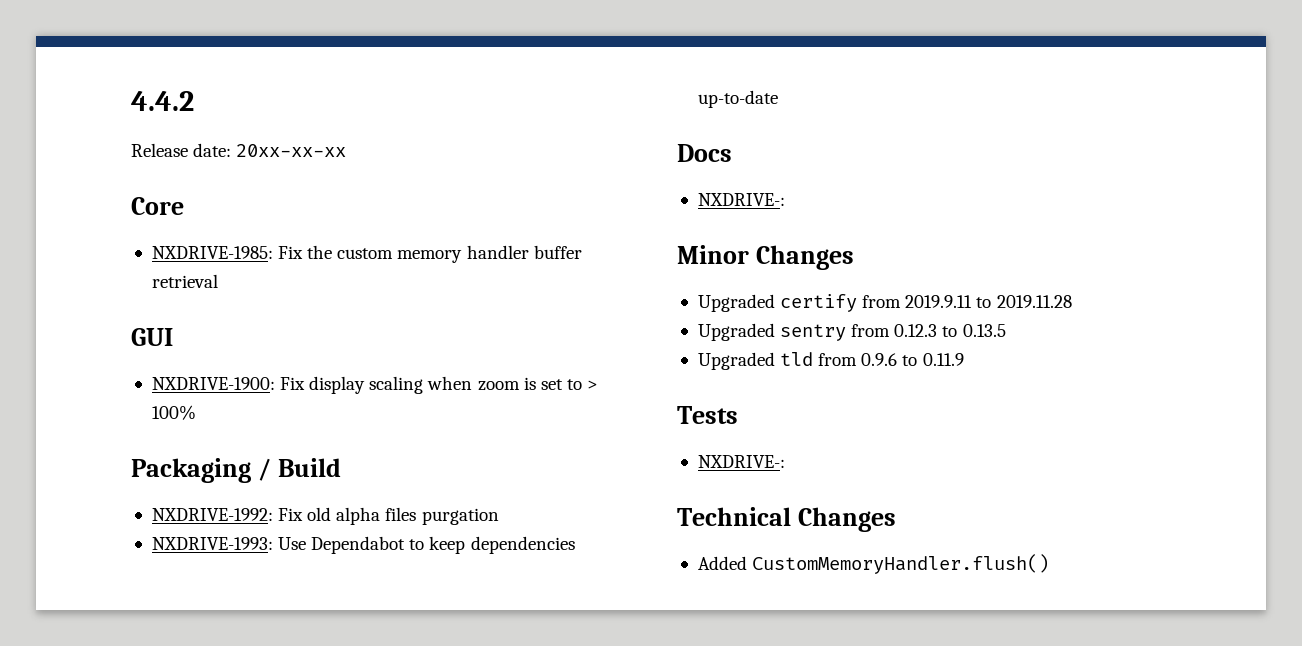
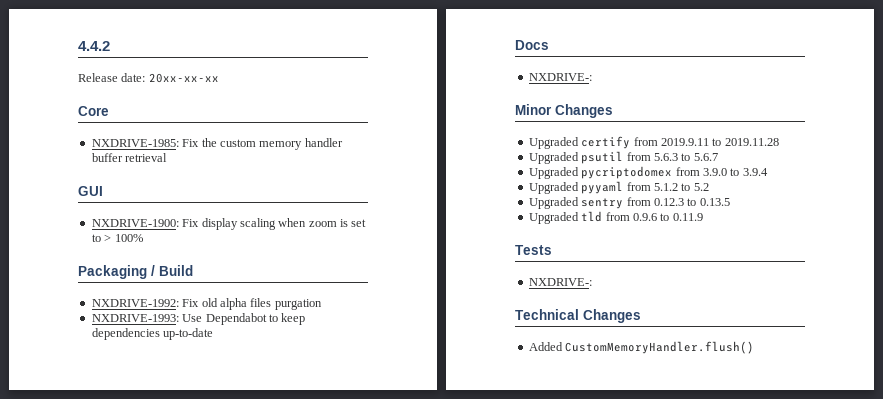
+ Upgraded psutil from 5.6.3 to 5.6.7
+ Upgraded pycriptodomex from 3.9.0 to 3.9.4
+ Upgraded pyyaml from 5.1.2 to 5.2

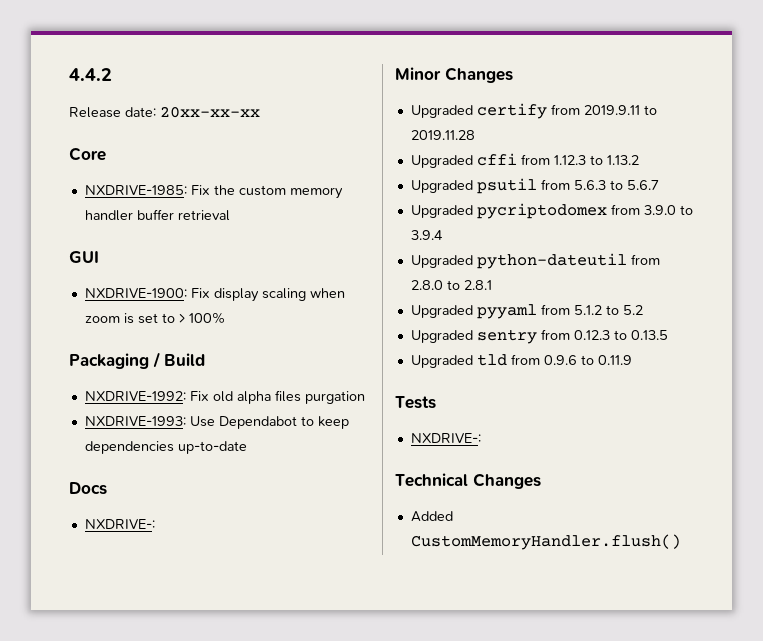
+ Upgraded cffi from 1.12.3 to 1.13.2
+ Upgraded python-dateutil from 2.8.0 to 2.8.1

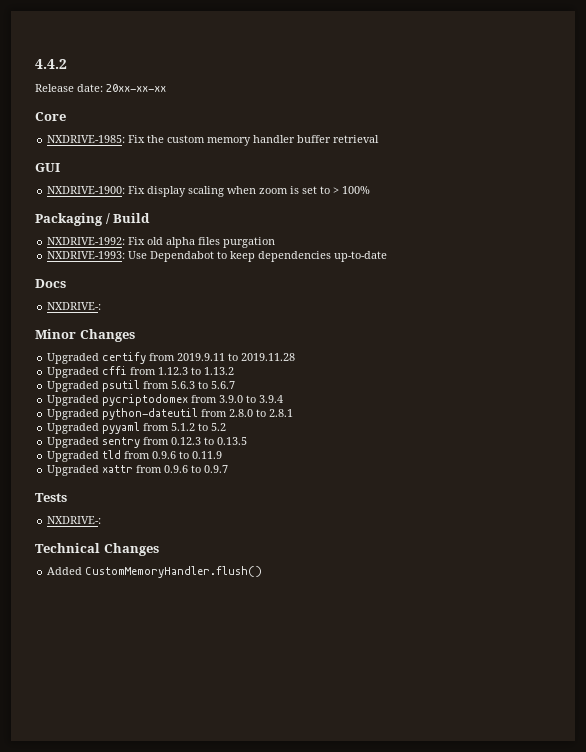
+ Upgraded xattr from 0.9.6 to 0.9.7

